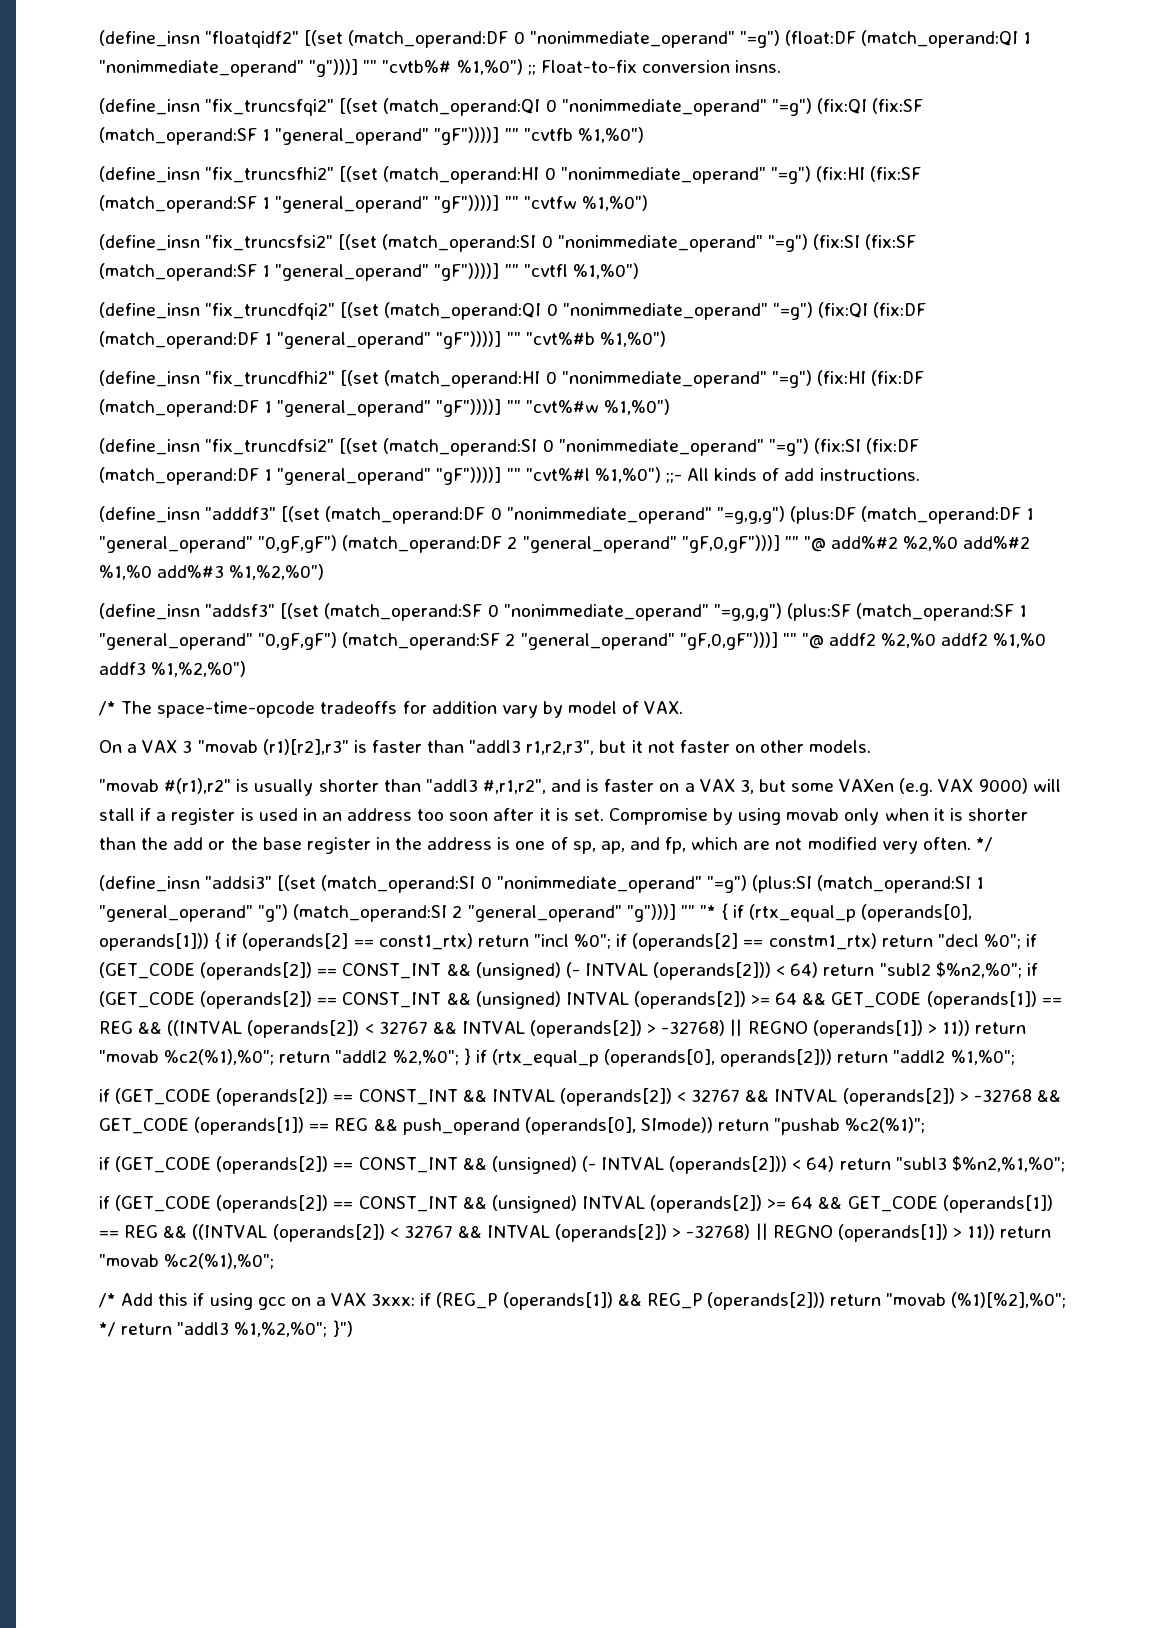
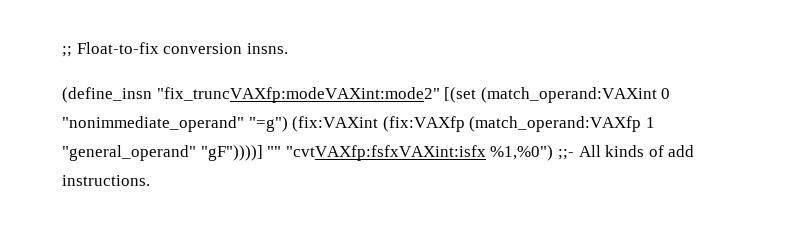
- (define_insn "floatqidf2" [(set (match_operand:DF 0 "nonimmediate_operand" "=g") (float:DF (match_operand:QI 1 "nonimmediate_operand" "g")))] "" "cvtb%# %1,%0") ;; Float-to-fix conversion insns.
+ ;; Float-to-fix conversion insns.
- (define_insn "fix_truncsfqi2" [(set (match_operand:QI 0 "nonimmediate_operand" "=g") (fix:QI (fix:SF (match_operand:SF 1 "general_operand" "gF"))))] "" "cvtfb %1,%0")
- (define_insn "fix_truncsfhi2" [(set (match_operand:HI 0 "nonimmediate_operand" "=g") (fix:HI (fix:SF (match_operand:SF 1 "general_operand" "gF"))))] "" "cvtfw %1,%0")
- (define_insn "fix_truncsfsi2" [(set (match_operand:SI 0 "nonimmediate_operand" "=g") (fix:SI (fix:SF (match_operand:SF 1 "general_operand" "gF"))))] "" "cvtfl %1,%0")
- (define_insn "fix_truncdfqi2" [(set (match_operand:QI 0 "nonimmediate_operand" "=g") (fix:QI (fix:DF (match_operand:DF 1 "general_operand" "gF"))))] "" "cvt%#b %1,%0")
- (define_insn "fix_truncdfhi2" [(set (match_operand:HI 0 "nonimmediate_operand" "=g") (fix:HI (fix:DF (match_operand:DF 1 "general_operand" "gF"))))] "" "cvt%#w %1,%0")
- (define_insn "fix_truncdfsi2" [(set (match_operand:SI 0 "nonimmediate_operand" "=g") (fix:SI (fix:DF (match_operand:DF 1 "general_operand" "gF"))))] "" "cvt%#l %1,%0") ;;- All kinds of add instructions.
+ (define_insn "fix_truncVAXfp:modeVAXint:mode2" [(set (match_operand:VAXint 0 "nonimmediate_operand" "=g") (fix:VAXint (fix:VAXfp (match_operand:VAXfp 1 "general_operand" "gF"))))] "" "cvtVAXfp:fsfxVAXint:isfx %1,%0") ;;- All kinds of add instructions.
- (define_insn "adddf3" [(set (match_operand:DF 0 "nonimmediate_operand" "=g,g,g") (plus:DF (match_operand:DF 1 "general_operand" "0,gF,gF") (match_operand:DF 2 "general_operand" "gF,0,gF")))] "" "@ add%#2 %2,%0 add%#2 %1,%0 add%#3 %1,%2,%0")
- (define_insn "addsf3" [(set (match_operand:SF 0 "nonimmediate_operand" "=g,g,g") (plus:SF (match_operand:SF 1 "general_operand" "0,gF,gF") (match_operand:SF 2 "general_operand" "gF,0,gF")))] "" "@ addf2 %2,%0 addf2 %1,%0 addf3 %1,%2,%0")
- /* The space-time-opcode tradeoffs for addition vary by model of VAX.
- On a VAX 3 "movab (r1)[r2],r3" is faster than "addl3 r1,r2,r3", but it not faster on other models.
- "movab #(r1),r2" is usually shorter than "addl3 #,r1,r2", and is faster on a VAX 3, but some VAXen (e.g. VAX 9000) will stall if a register is used in an address too soon after it is set. Compromise by using movab only when it is shorter than the add or the base register in the address is one of sp, ap, and fp, which are not modified very often. */
- (define_insn "addsi3" [(set (match_operand:SI 0 "nonimmediate_operand" "=g") (plus:SI (match_operand:SI 1 "general_operand" "g") (match_operand:SI 2 "general_operand" "g")))] "" "* { if (rtx_equal_p (operands[0], operands[1])) { if (operands[2] == const1_rtx) return "incl %0"; if (operands[2] == constm1_rtx) return "decl %0"; if (GET_CODE (operands[2]) == CONST_INT && (unsigned) (- INTVAL (operands[2])) < 64) return "subl2 $%n2,%0"; if (GET_CODE (operands[2]) == CONST_INT && (unsigned) INTVAL (operands[2]) >= 64 && GET_CODE (operands[1]) == REG && ((INTVAL (operands[2]) < 32767 && INTVAL (operands[2]) > -32768) || REGNO (operands[1]) > 11)) return "movab %c2(%1),%0"; return "addl2 %2,%0"; } if (rtx_equal_p (operands[0], operands[2])) return "addl2 %1,%0";
- if (GET_CODE (operands[2]) == CONST_INT && INTVAL (operands[2]) < 32767 && INTVAL (operands[2]) > -32768 && GET_CODE (operands[1]) == REG && push_operand (operands[0], SImode)) return "pushab %c2(%1)";
- if (GET_CODE (operands[2]) == CONST_INT && (unsigned) (- INTVAL (operands[2])) < 64) return "subl3 $%n2,%1,%0";
- if (GET_CODE (operands[2]) == CONST_INT && (unsigned) INTVAL (operands[2]) >= 64 && GET_CODE (operands[1]) == REG && ((INTVAL (operands[2]) < 32767 && INTVAL (operands[2]) > -32768) || REGNO (operands[1]) > 11)) return "movab %c2(%1),%0";
- /* Add this if using gcc on a VAX 3xxx: if (REG_P (operands[1]) && REG_P (operands[2])) return "movab (%1)[%2],%0"; */ return "addl3 %1,%2,%0"; }")

